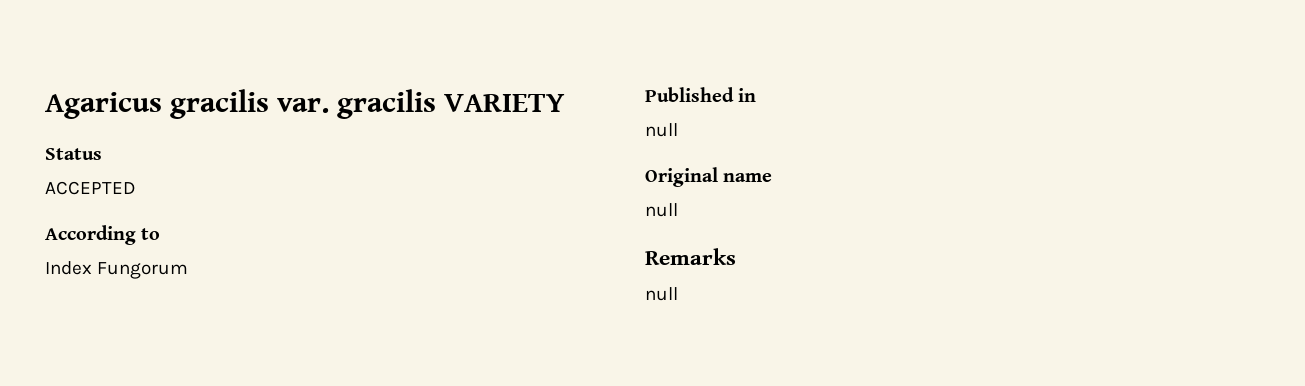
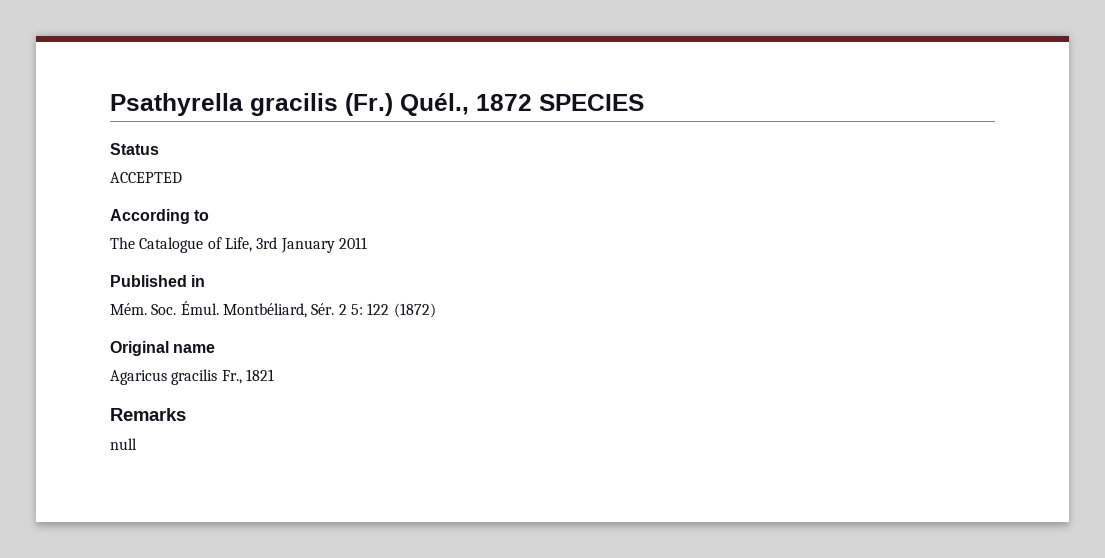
- Agaricus gracilis var. gracilis VARIETY
+ Psathyrella gracilis (Fr.) Quél., 1872 SPECIES
  Status
  ACCEPTED
  According to
- Index Fungorum
+ The Catalogue of Life, 3rd January 2011
  Published in
- null
+ Mém. Soc. Émul. Montbéliard, Sér. 2 5: 122 (1872)
  Original name
- null
+ Agaricus gracilis Fr., 1821

